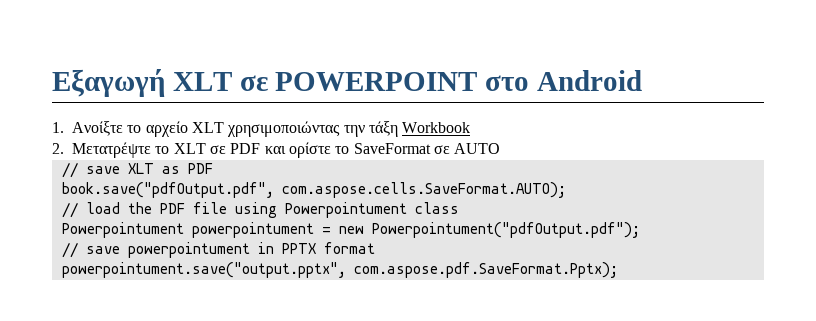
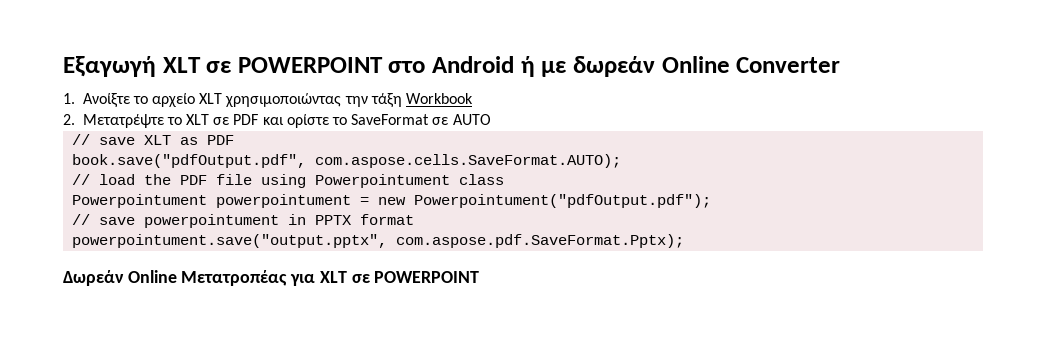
- Εξαγωγή XLT σε POWERPOINT στο Android
+ Εξαγωγή XLT σε POWERPOINT στο Android ή με δωρεάν Online Converter
+ Δωρεάν Online Μετατροπέας για XLT σε POWERPOINT

